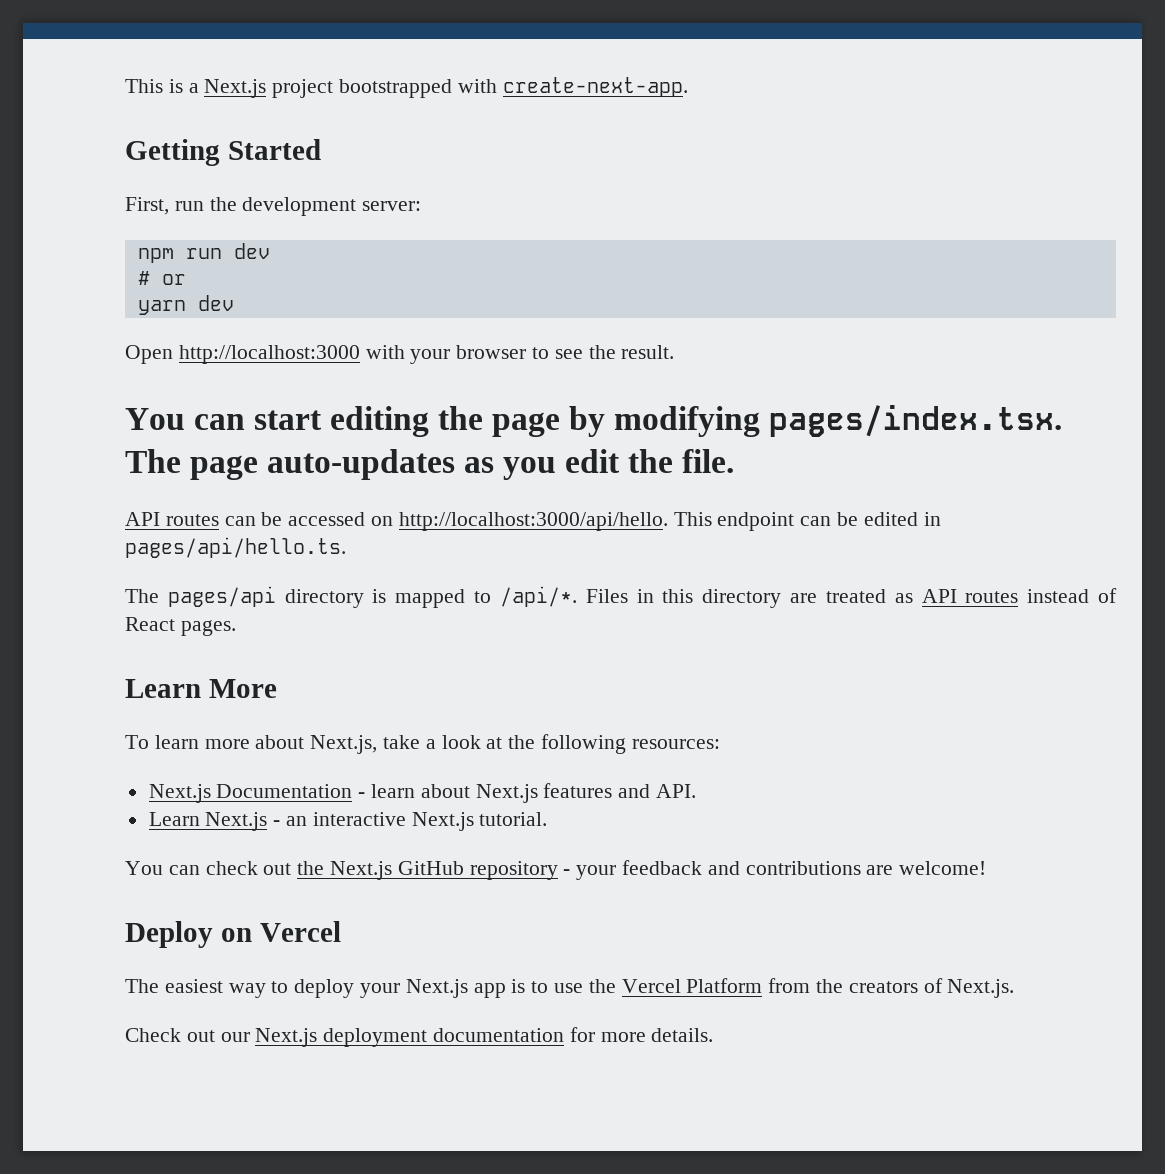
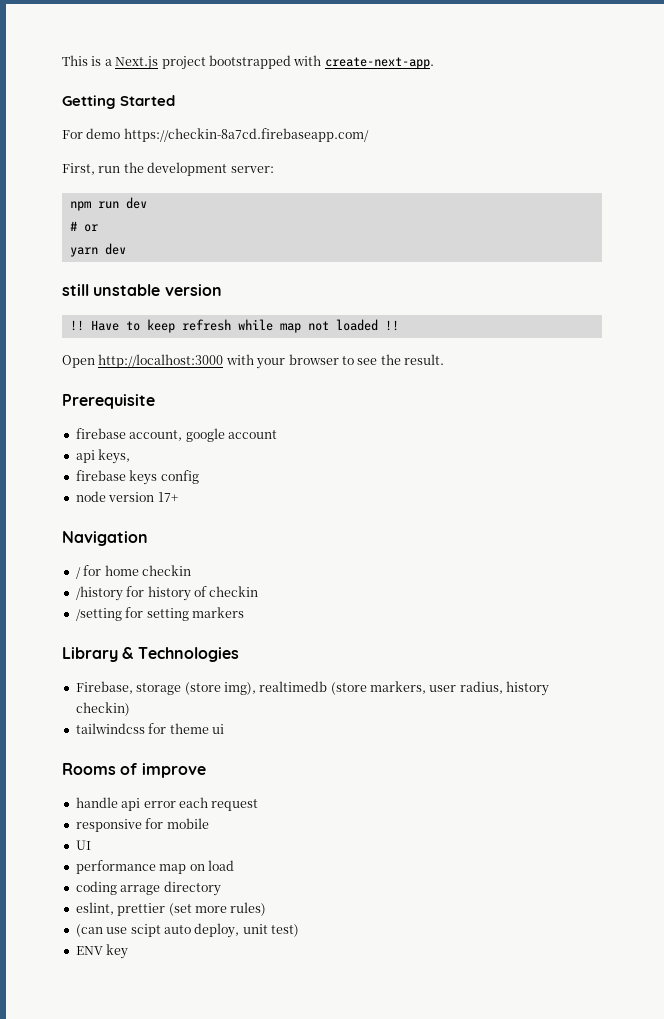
+ For demo https://checkin-8a7cd.firebaseapp.com/
+ still unstable version
+ !! Have to keep refresh while map not loaded !!
- You can start editing the page by modifying pages/index.tsx. The page auto-updates as you edit the file.
- API routes can be accessed on http://localhost:3000/api/hello. This endpoint can be edited in pages/api/hello.ts.
- The pages/api directory is mapped to /api/*. Files in this directory are treated as API routes instead of React pages.
- Learn More
- To learn more about Next.js, take a look at the following resources:
- Next.js Documentation - learn about Next.js features and API.
- Learn Next.js - an interactive Next.js tutorial.
- You can check out the Next.js GitHub repository - your feedback and contributions are welcome!
- Deploy on Vercel
- The easiest way to deploy your Next.js app is to use the Vercel Platform from the creators of Next.js.
- Check out our Next.js deployment documentation for more details.
+ Prerequisite
+ firebase account, google account
+ api keys,
+ firebase keys config
+ node version 17+
+ Navigation
+ / for home checkin
+ /history for history of checkin
+ /setting for setting markers
+ Library & Technologies
+ Firebase, storage (store img), realtimedb (store markers, user radius, history checkin)
+ tailwindcss for theme ui
+ Rooms of improve
+ handle api error each request
+ responsive for mobile
+ UI
+ performance map on load
+ coding arrage directory
+ eslint, prettier (set more rules)
+ (can use scipt auto deploy, unit test)
+ ENV key

